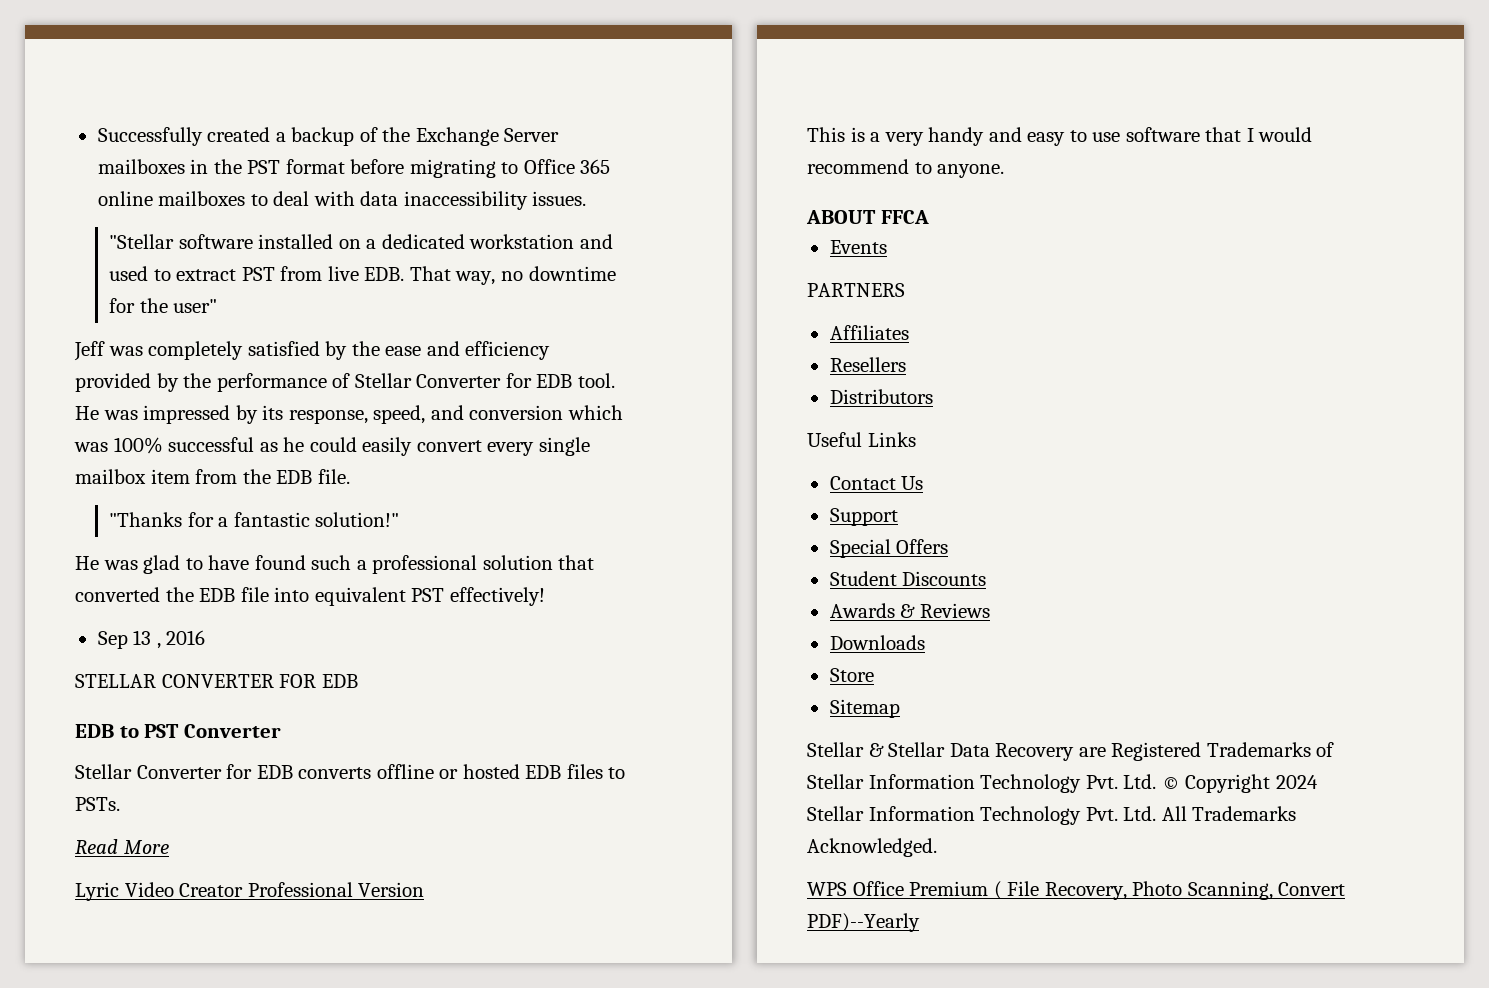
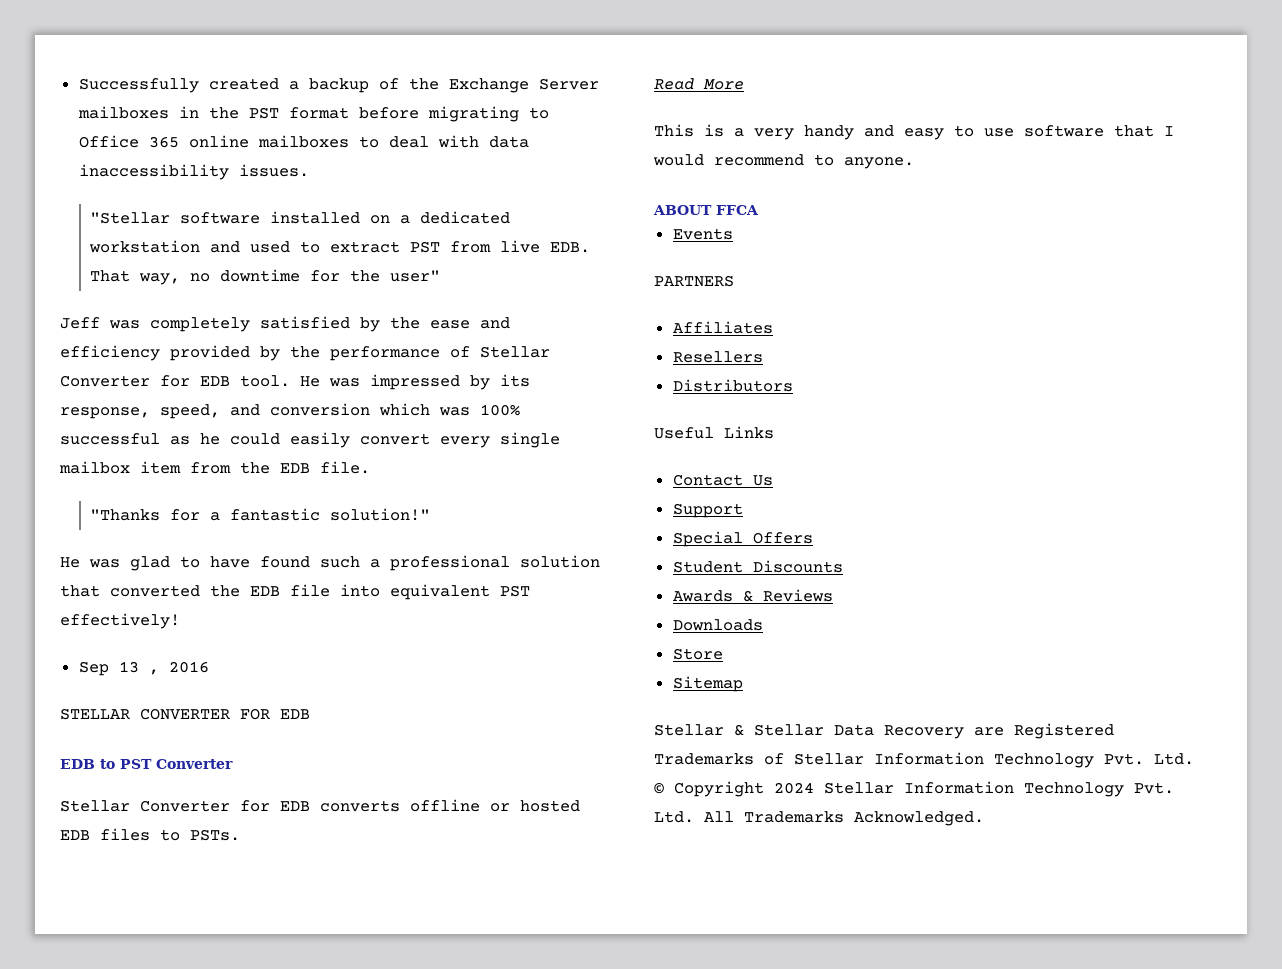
- Lyric Video Creator Professional Version
- WPS Office Premium ( File Recovery, Photo Scanning, Convert PDF)--Yearly

